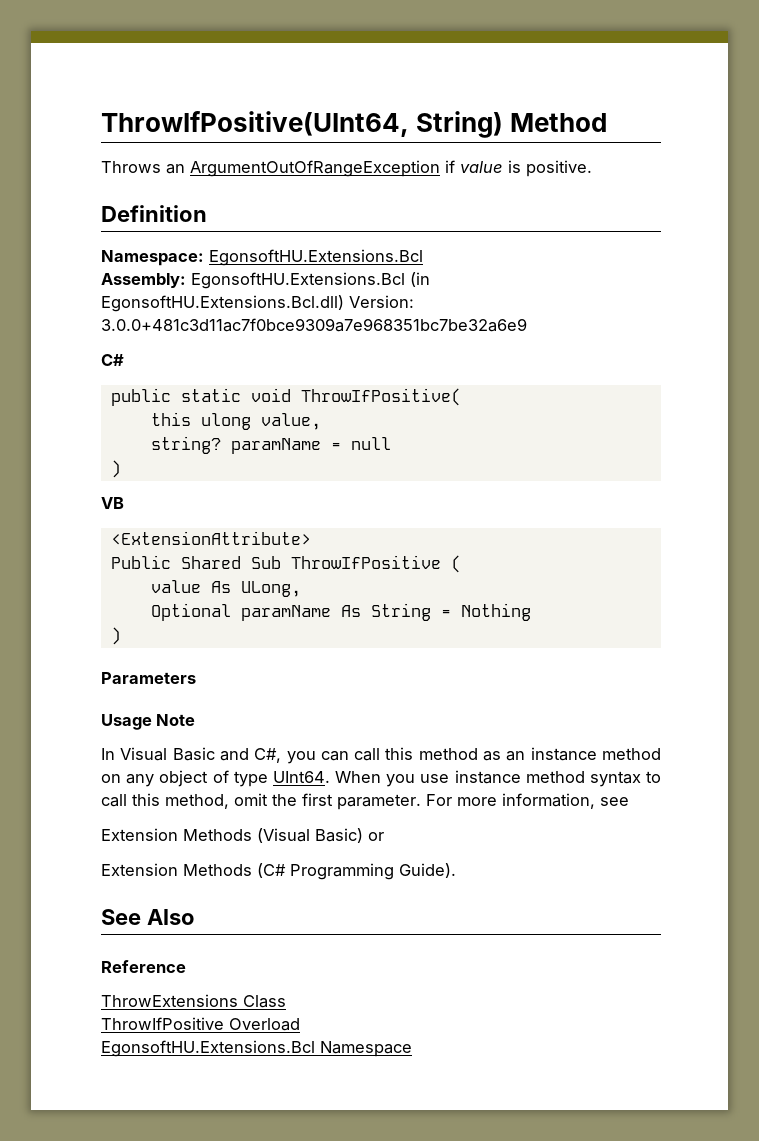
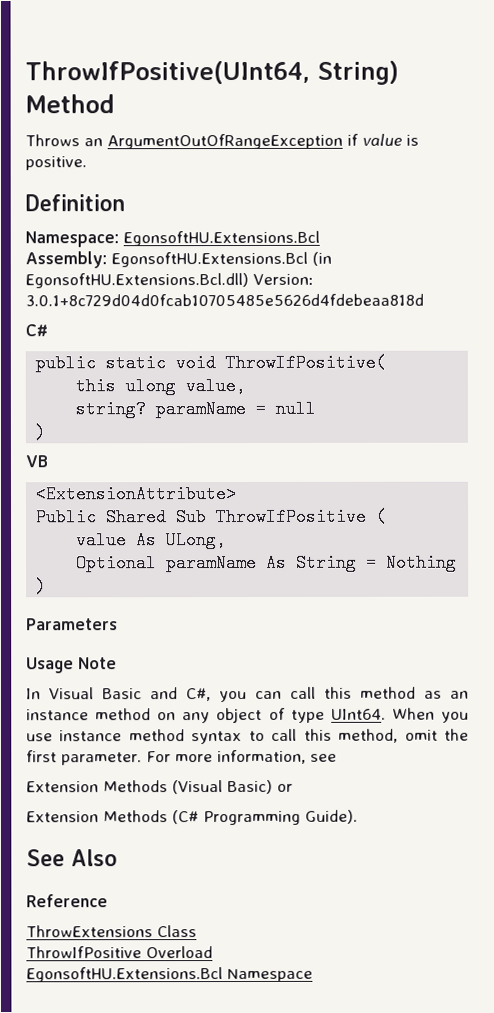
- Assembly: EgonsoftHU.Extensions.Bcl (in EgonsoftHU.Extensions.Bcl.dll) Version: 3.0.0+481c3d11ac7f0bce9309a7e968351bc7be32a6e9
+ Assembly: EgonsoftHU.Extensions.Bcl (in EgonsoftHU.Extensions.Bcl.dll) Version: 3.0.1+8c729d04d0fcab10705485e5626d4fdebeaa818d

